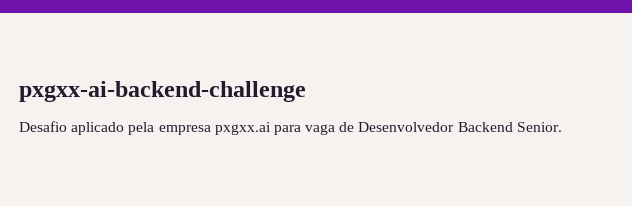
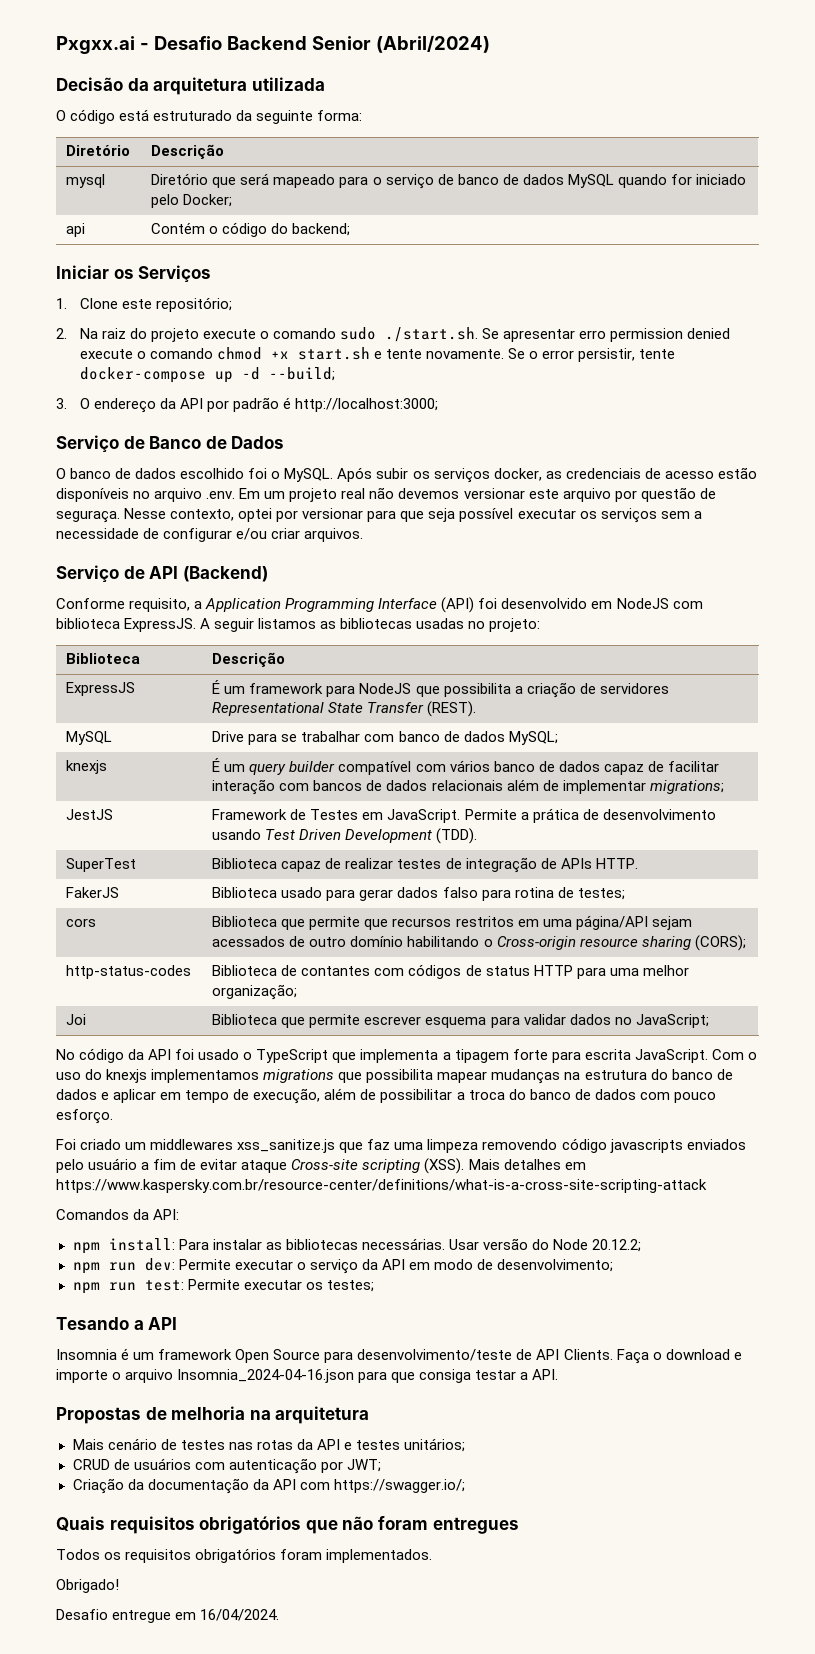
- pxgxx-ai-backend-challenge
- Desafio aplicado pela empresa pxgxx.ai para vaga de Desenvolvedor Backend Senior.
+ Pxgxx.ai - Desafio Backend Senior (Abril/2024)
+ Decisão da arquitetura utilizada
+ O código está estruturado da seguinte forma:
+ Diretório | Descrição
+ mysql | Diretório que será mapeado para o serviço de banco de dados MySQL quando for iniciado pelo Docker;
+ api | Contém o código do backend;
+ Iniciar os Serviços
+ 1. Clone este repositório;
+ 2. Na raiz do projeto execute o comando sudo ./start.sh. Se apresentar erro permission denied execute o comando chmod +x start.sh e tente novamente. Se o error persistir, tente docker-compose up -d --build;
+ 3. O endereço da API por padrão é http://localhost:3000;
+ Serviço de Banco de Dados
+ O banco de dados escolhido foi o MySQL. Após subir os serviços docker, as credenciais de acesso estão disponíveis no arquivo .env. Em um projeto real não devemos versionar este arquivo por questão de seguraça. Nesse contexto, optei por versionar para que seja possível executar os serviços sem a necessidade de configurar e/ou criar arquivos.
+ Serviço de API (Backend)
+ Conforme requisito, a Application Programming Interface (API) foi desenvolvido em NodeJS com biblioteca ExpressJS. A seguir listamos as bibliotecas usadas no projeto:
+ Biblioteca | Descrição
+ ExpressJS | É um framework para NodeJS que possibilita a criação de servidores Representational State Transfer (REST).
+ MySQL | Drive para se trabalhar com banco de dados MySQL;
+ knexjs | É um query builder compatível com vários banco de dados capaz de facilitar interação com bancos de dados relacionais além de implementar migrations;
+ JestJS | Framework de Testes em JavaScript. Permite a prática de desenvolvimento usando Test Driven Development (TDD).
+ SuperTest | Biblioteca capaz de realizar testes de integração de APIs HTTP.
+ FakerJS | Biblioteca usado para gerar dados falso para rotina de testes;
+ cors | Biblioteca que permite que recursos restritos em uma página/API sejam acessados de outro domínio habilitando o Cross-origin resource sharing (CORS);
+ http-status-codes | Biblioteca de contantes com códigos de status HTTP para uma melhor organização;
+ Joi | Biblioteca que permite escrever esquema para validar dados no JavaScript;
+ No código da API foi usado o TypeScript que implementa a tipagem forte para escrita JavaScript. Com o uso do knexjs implementamos migrations que possibilita mapear mudanças na estrutura do banco de dados e aplicar em tempo de execução, além de possibilitar a troca do banco de dados com pouco esforço.
+ Foi criado um middlewares xss_sanitize.js que faz uma limpeza removendo código javascripts enviados pelo usuário a fim de evitar ataque Cross-site scripting (XSS). Mais detalhes em https://www.kaspersky.com.br/resource-center/definitions/what-is-a-cross-site-scripting-attack
+ Comandos da API:
+ npm install: Para instalar as bibliotecas necessárias. Usar versão do Node 20.12.2;
+ npm run dev: Permite executar o serviço da API em modo de desenvolvimento;
+ npm run test: Permite executar os testes;
+ Tesando a API
+ Insomnia é um framework Open Source para desenvolvimento/teste de API Clients. Faça o download e importe o arquivo Insomnia_2024-04-16.json para que consiga testar a API.
+ Propostas de melhoria na arquitetura
+ Mais cenário de testes nas rotas da API e testes unitários;
+ CRUD de usuários com autenticação por JWT;
+ Criação da documentação da API com https://swagger.io/;
+ Quais requisitos obrigatórios que não foram entregues
+ Todos os requisitos obrigatórios foram implementados.
+ Obrigado!
+ Desafio entregue em 16/04/2024.

